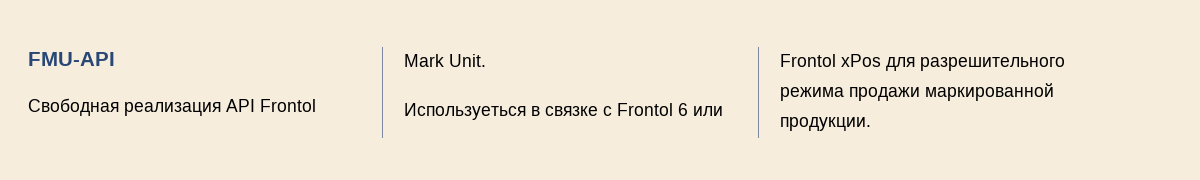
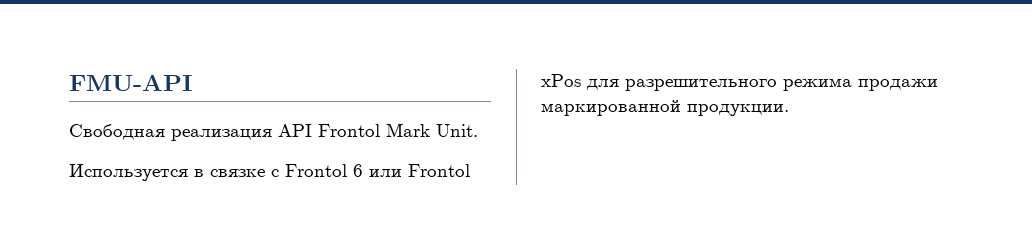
- Используеться в связке с Frontol 6 или Frontol xPos для разрешительного режима продажи маркированной продукции.
+ Используется в связке с Frontol 6 или Frontol xPos для разрешительного режима продажи маркированной продукции.

